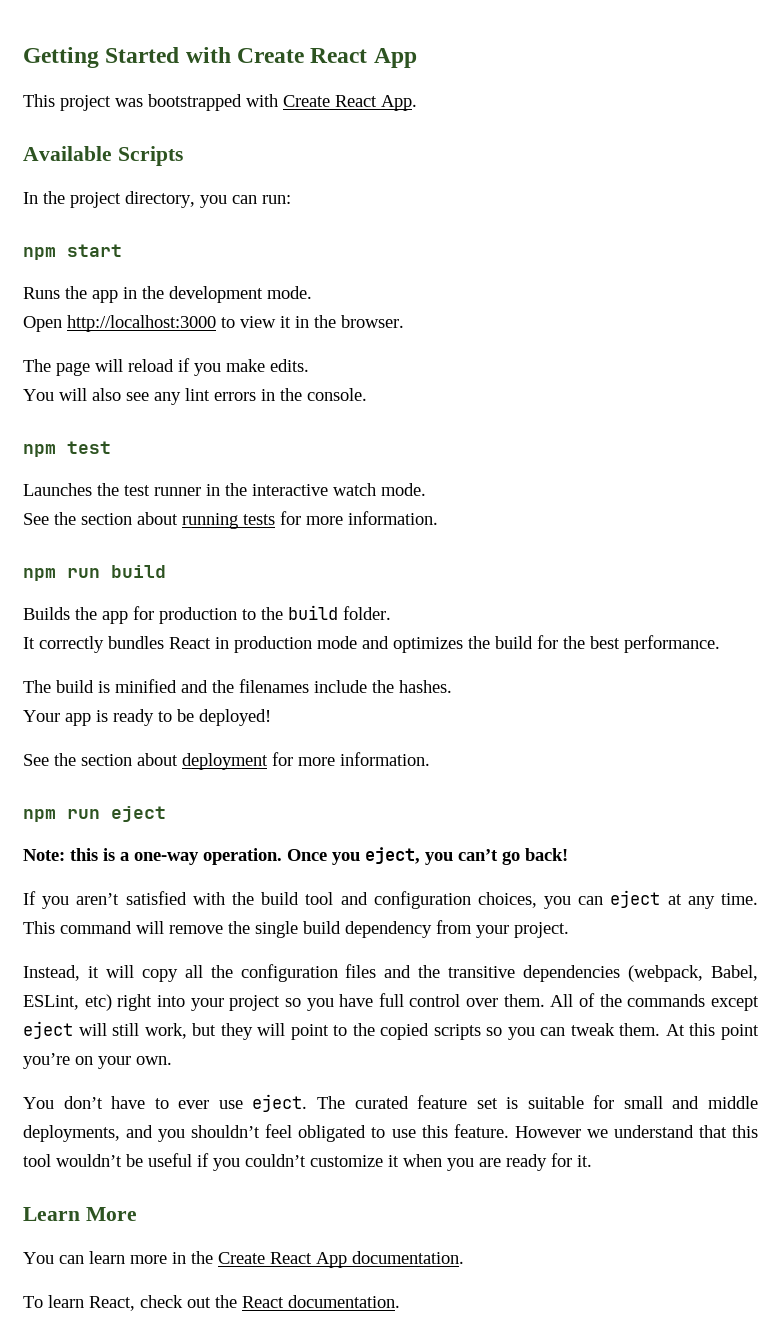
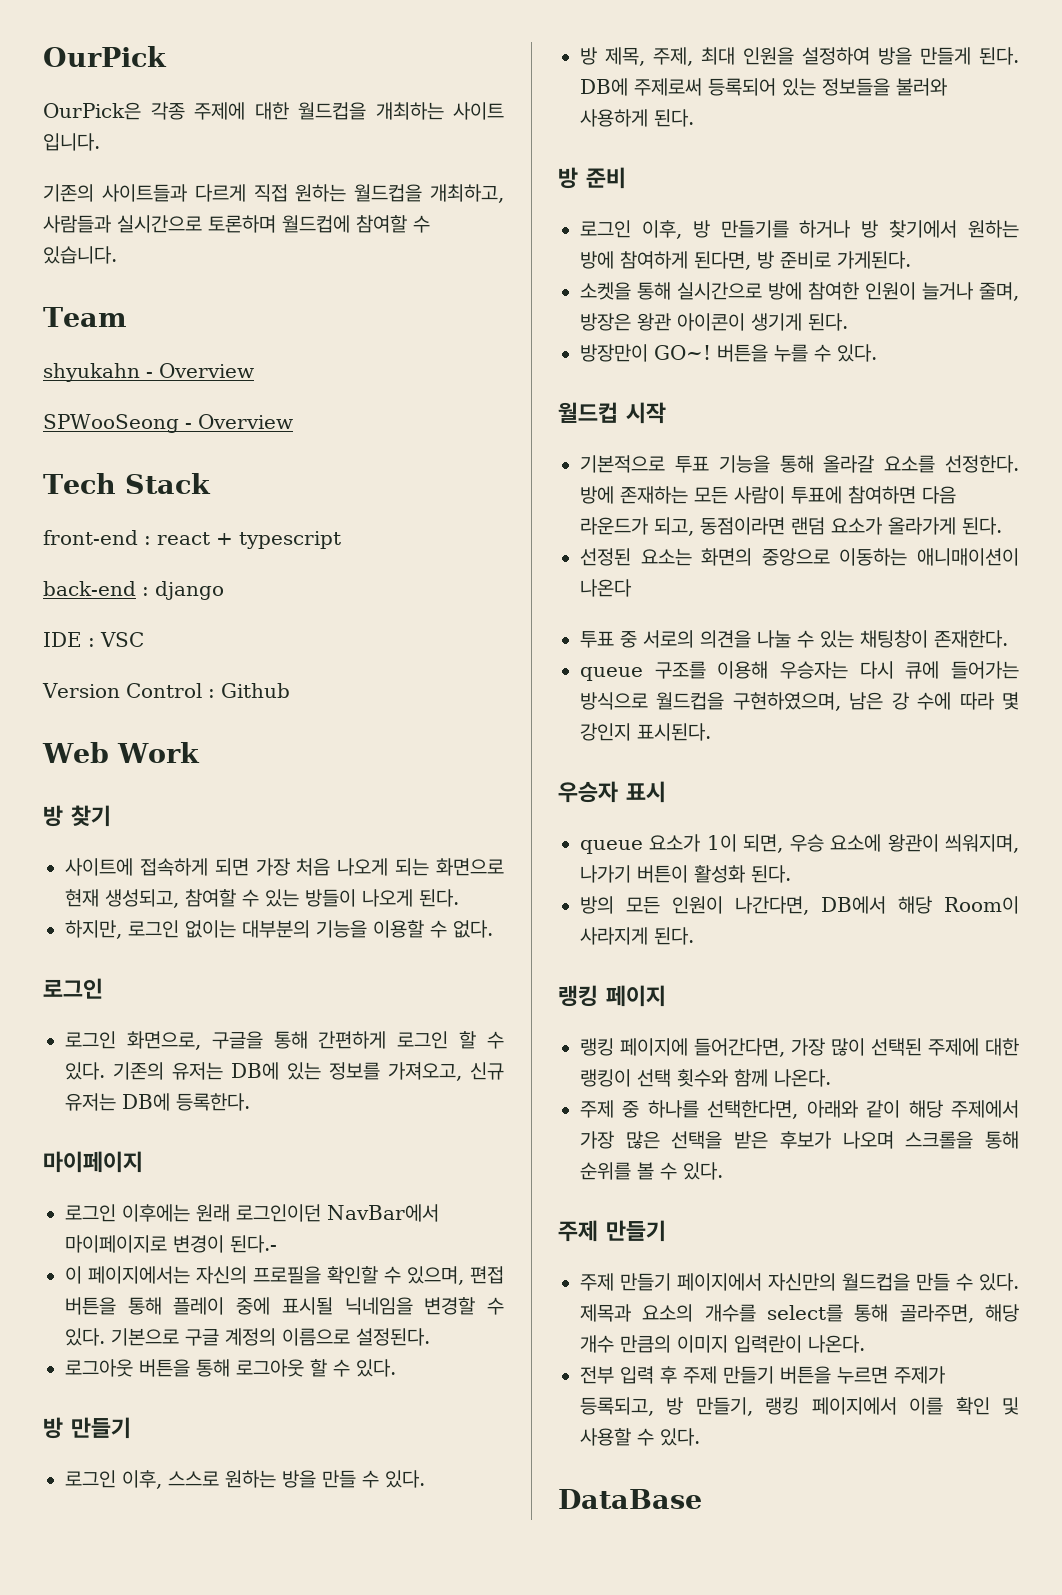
- Getting Started with Create React App
- This project was bootstrapped with Create React App.
- Available Scripts
- In the project directory, you can run:
- npm start
- Runs the app in the development mode.
- Open http://localhost:3000 to view it in the browser.
- The page will reload if you make edits.
- You will also see any lint errors in the console.
- npm test
- Launches the test runner in the interactive watch mode.
- See the section about running tests for more information.
- npm run build
- Builds the app for production to the build folder.
- It correctly bundles React in production mode and optimizes the build for the best performance.
- The build is minified and the filenames include the hashes.
- Your app is ready to be deployed!
- See the section about deployment for more information.
- npm run eject
- Note: this is a one-way operation. Once you eject, you can’t go back!
- If you aren’t satisfied with the build tool and configuration choices, you can eject at any time. This command will remove the single build dependency from your project.
- Instead, it will copy all the configuration files and the transitive dependencies (webpack, Babel, ESLint, etc) right into your project so you have full control over them. All of the commands except eject will still work, but they will point to the copied scripts so you can tweak them. At this point you’re on your own.
- You don’t have to ever use eject. The curated feature set is suitable for small and middle deployments, and you shouldn’t feel obligated to use this feature. However we understand that this tool wouldn’t be useful if you couldn’t customize it when you are ready for it.
- Learn More
- You can learn more in the Create React App documentation.
- To learn React, check out the React documentation.
+ OurPick
+ OurPick은 각종 주제에 대한 월드컵을 개최하는 사이트 입니다.
+ 기존의 사이트들과 다르게 직접 원하는 월드컵을 개최하고, 사람들과 실시간으로 토론하며 월드컵에 참여할 수 있습니다.
+ Team
+ shyukahn - Overview
+ SPWooSeong - Overview
+ Tech Stack
+ front-end : react + typescript
+ back-end : django
+ IDE : VSC
+ Version Control : Github
+ Web Work
+ 방 찾기
+ 사이트에 접속하게 되면 가장 처음 나오게 되는 화면으로 현재 생성되고, 참여할 수 있는 방들이 나오게 된다.
+ 하지만, 로그인 없이는 대부분의 기능을 이용할 수 없다.
+ 로그인
+ 로그인 화면으로, 구글을 통해 간편하게 로그인 할 수 있다. 기존의 유저는 DB에 있는 정보를 가져오고, 신규 유저는 DB에 등록한다.
+ 마이페이지
+ 로그인 이후에는 원래 로그인이던 NavBar에서 마이페이지로 변경이 된다.-
+ 이 페이지에서는 자신의 프로필을 확인할 수 있으며, 편접 버튼을 통해 플레이 중에 표시될 닉네임을 변경할 수 있다. 기본으로 구글 계정의 이름으로 설정된다.
+ 로그아웃 버튼을 통해 로그아웃 할 수 있다.
+ 방 만들기
+ 로그인 이후, 스스로 원하는 방을 만들 수 있다.
+ 방 제목, 주제, 최대 인원을 설정하여 방을 만들게 된다. DB에 주제로써 등록되어 있는 정보들을 불러와 사용하게 된다.
+ 방 준비
+ 로그인 이후, 방 만들기를 하거나 방 찾기에서 원하는 방에 참여하게 된다면, 방 준비로 가게된다.
+ 소켓을 통해 실시간으로 방에 참여한 인원이 늘거나 줄며, 방장은 왕관 아이콘이 생기게 된다.
+ 방장만이 GO~! 버튼을 누를 수 있다.
+ 월드컵 시작
+ 기본적으로 투표 기능을 통해 올라갈 요소를 선정한다. 방에 존재하는 모든 사람이 투표에 참여하면 다음 라운드가 되고, 동점이라면 랜덤 요소가 올라가게 된다.
+ 선정된 요소는 화면의 중앙으로 이동하는 애니매이션이 나온다
+ 투표 중 서로의 의견을 나눌 수 있는 채팅창이 존재한다.
+ queue 구조를 이용해 우승자는 다시 큐에 들어가는 방식으로 월드컵을 구현하였으며, 남은 강 수에 따라 몇 강인지 표시된다.
+ 우승자 표시
+ queue 요소가 1이 되면, 우승 요소에 왕관이 씌워지며, 나가기 버튼이 활성화 된다.
+ 방의 모든 인원이 나간다면, DB에서 해당 Room이 사라지게 된다.
+ 랭킹 페이지
+ 랭킹 페이지에 들어간다면, 가장 많이 선택된 주제에 대한 랭킹이 선택 횟수와 함께 나온다.
+ 주제 중 하나를 선택한다면, 아래와 같이 해당 주제에서 가장 많은 선택을 받은 후보가 나오며 스크롤을 통해 순위를 볼 수 있다.
+ 주제 만들기
+ 주제 만들기 페이지에서 자신만의 월드컵을 만들 수 있다. 제목과 요소의 개수를 select를 통해 골라주면, 해당 개수 만큼의 이미지 입력란이 나온다.
+ 전부 입력 후 주제 만들기 버튼을 누르면 주제가 등록되고, 방 만들기, 랭킹 페이지에서 이를 확인 및 사용할 수 있다.
+ DataBase

